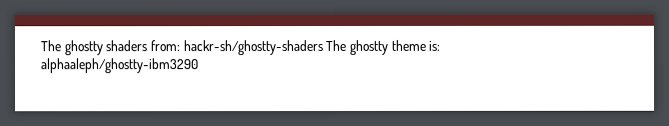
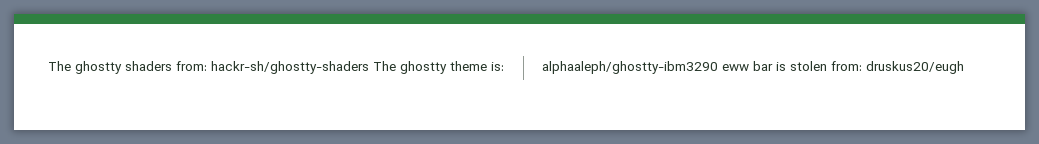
- The ghostty shaders from: hackr-sh/ghostty-shaders The ghostty theme is: alphaaleph/ghostty-ibm3290
+ The ghostty shaders from: hackr-sh/ghostty-shaders The ghostty theme is: alphaaleph/ghostty-ibm3290 eww bar is stolen from: druskus20/eugh

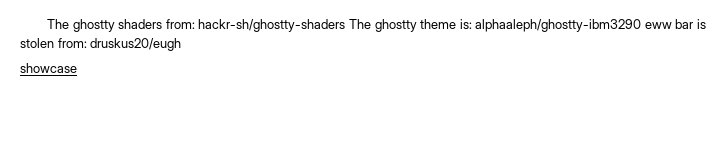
+ showcase

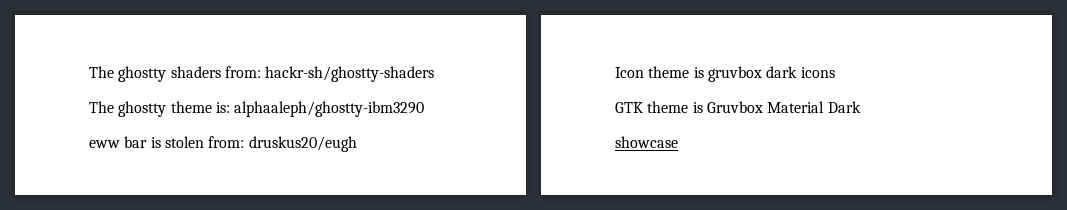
- The ghostty shaders from: hackr-sh/ghostty-shaders The ghostty theme is: alphaaleph/ghostty-ibm3290 eww bar is stolen from: druskus20/eugh
+ The ghostty shaders from: hackr-sh/ghostty-shaders
+ The ghostty theme is: alphaaleph/ghostty-ibm3290
+ eww bar is stolen from: druskus20/eugh
+ Icon theme is gruvbox dark icons
+ GTK theme is Gruvbox Material Dark

